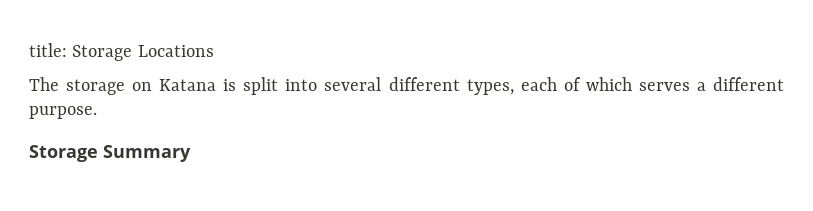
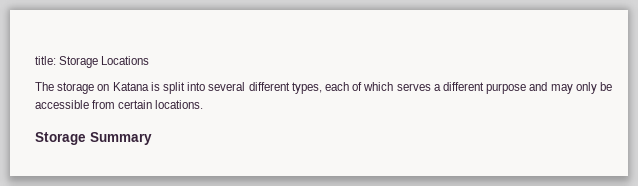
- The storage on Katana is split into several different types, each of which serves a different purpose.
+ The storage on Katana is split into several different types, each of which serves a different purpose and may only be accessible from certain locations.

